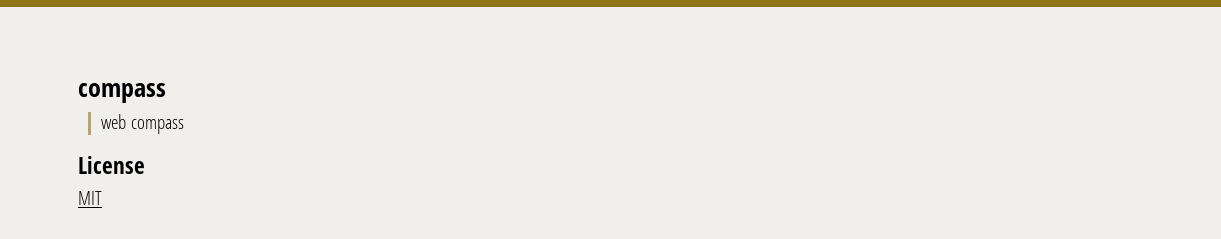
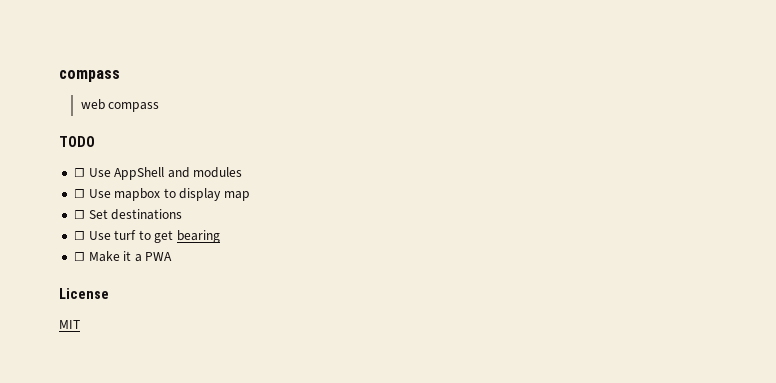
+ TODO
+ ☐ Use AppShell and modules
+ ☐ Use mapbox to display map
+ ☐ Set destinations
+ ☐ Use turf to get bearing
+ ☐ Make it a PWA

